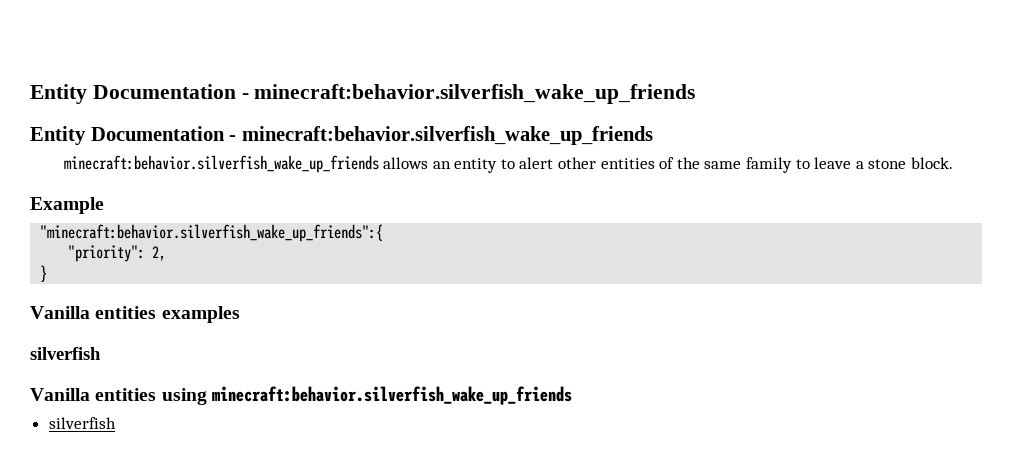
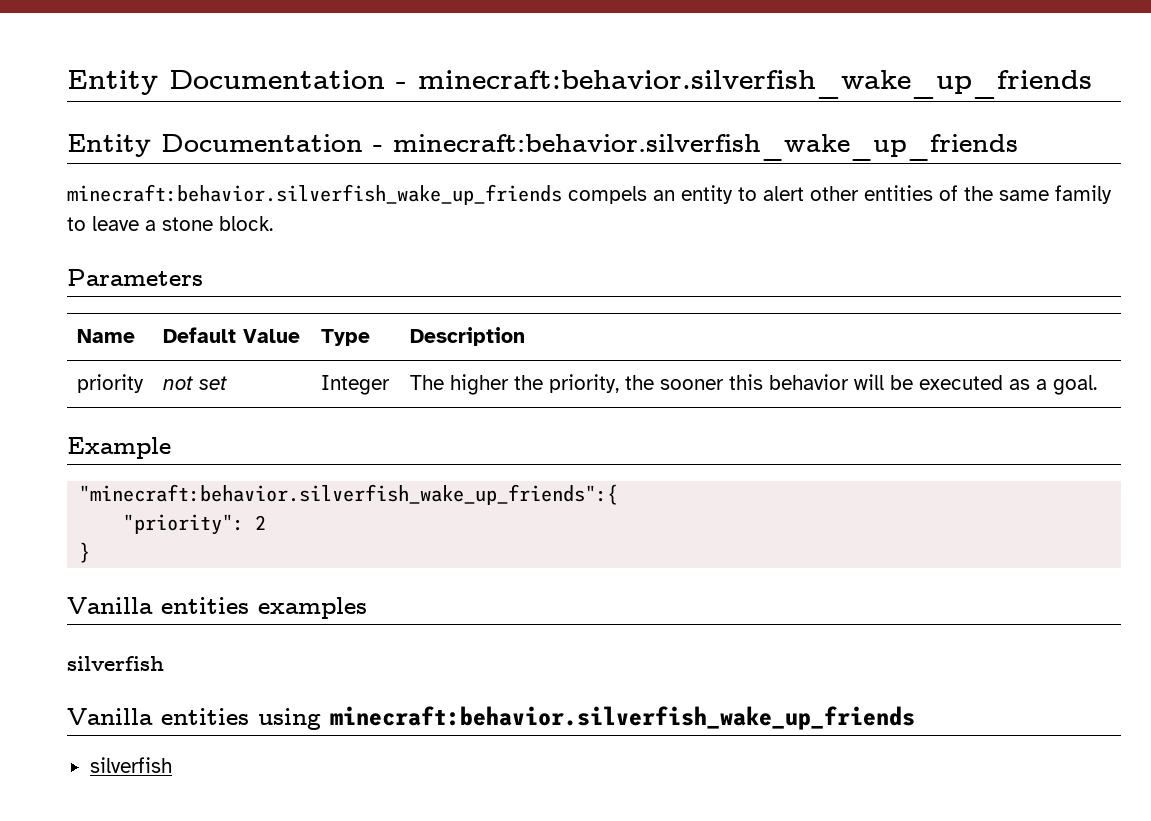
- minecraft:behavior.silverfish_wake_up_friends allows an entity to alert other entities of the same family to leave a stone block.
+ minecraft:behavior.silverfish_wake_up_friends compels an entity to alert other entities of the same family to leave a stone block.
+ Parameters
+ Name | Default Value | Type | Description
+ priority | not set | Integer | The higher the priority, the sooner this behavior will be executed as a goal.
- "priority": 2,
+ "priority": 2

